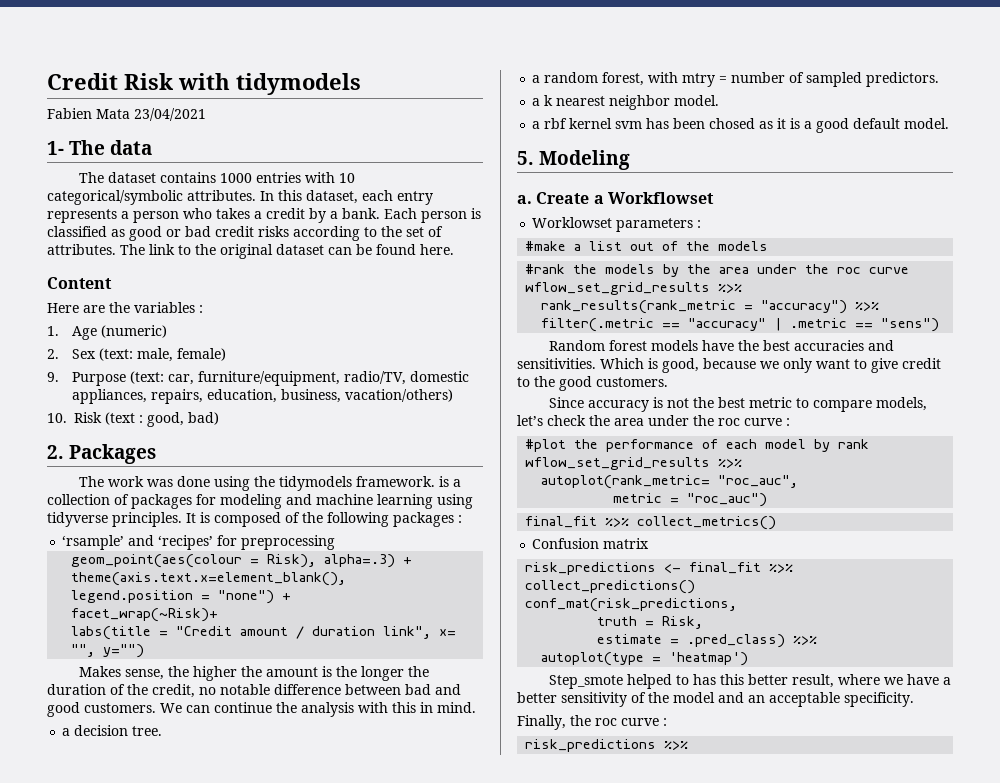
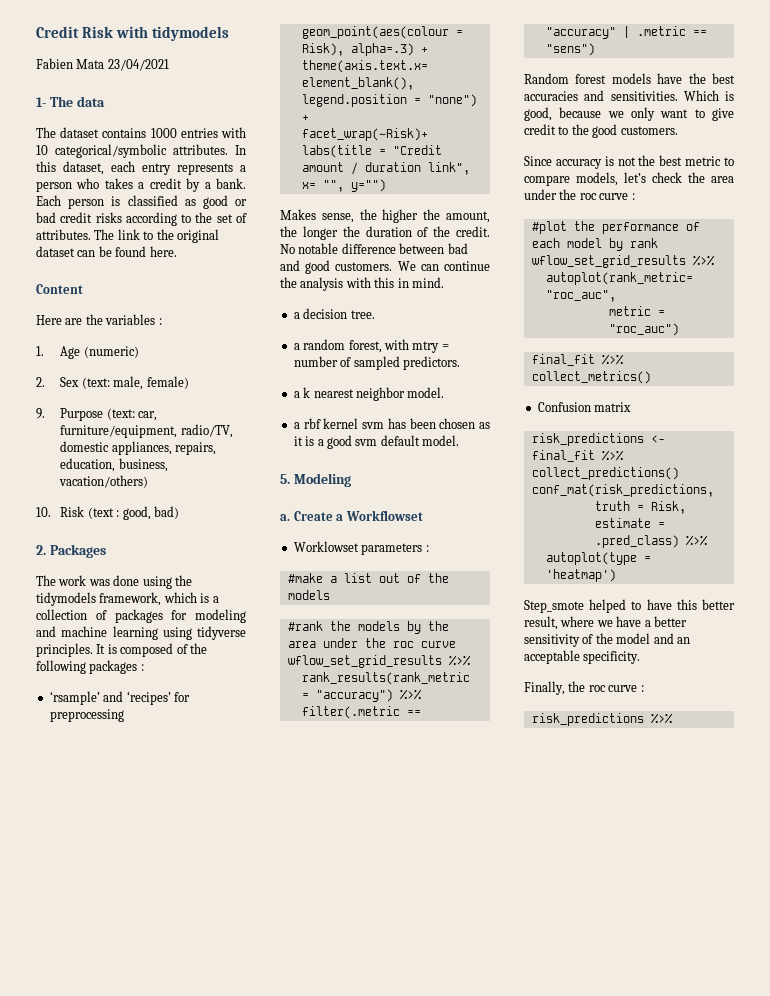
- The work was done using the tidymodels framework. is a collection of packages for modeling and machine learning using tidyverse principles.
+ The work was done using the tidymodels framework, which is a collection of packages for modeling and machine learning using tidyverse principles.
- Makes sense, the higher the amount is the longer the duration of the credit, no notable difference between bad and good customers.
+ Makes sense, the higher the amount, the longer the duration of the credit. No notable difference between bad and good customers.
- a rbf kernel svm has been chosed as it is a good default model.
+ a rbf kernel svm has been chosen as it is a good svm default model.
- Step_smote helped to has this better result, where we have a better sensitivity of the model and an acceptable specificity.
+ Step_smote helped to have this better result, where we have a better sensitivity of the model and an acceptable specificity.

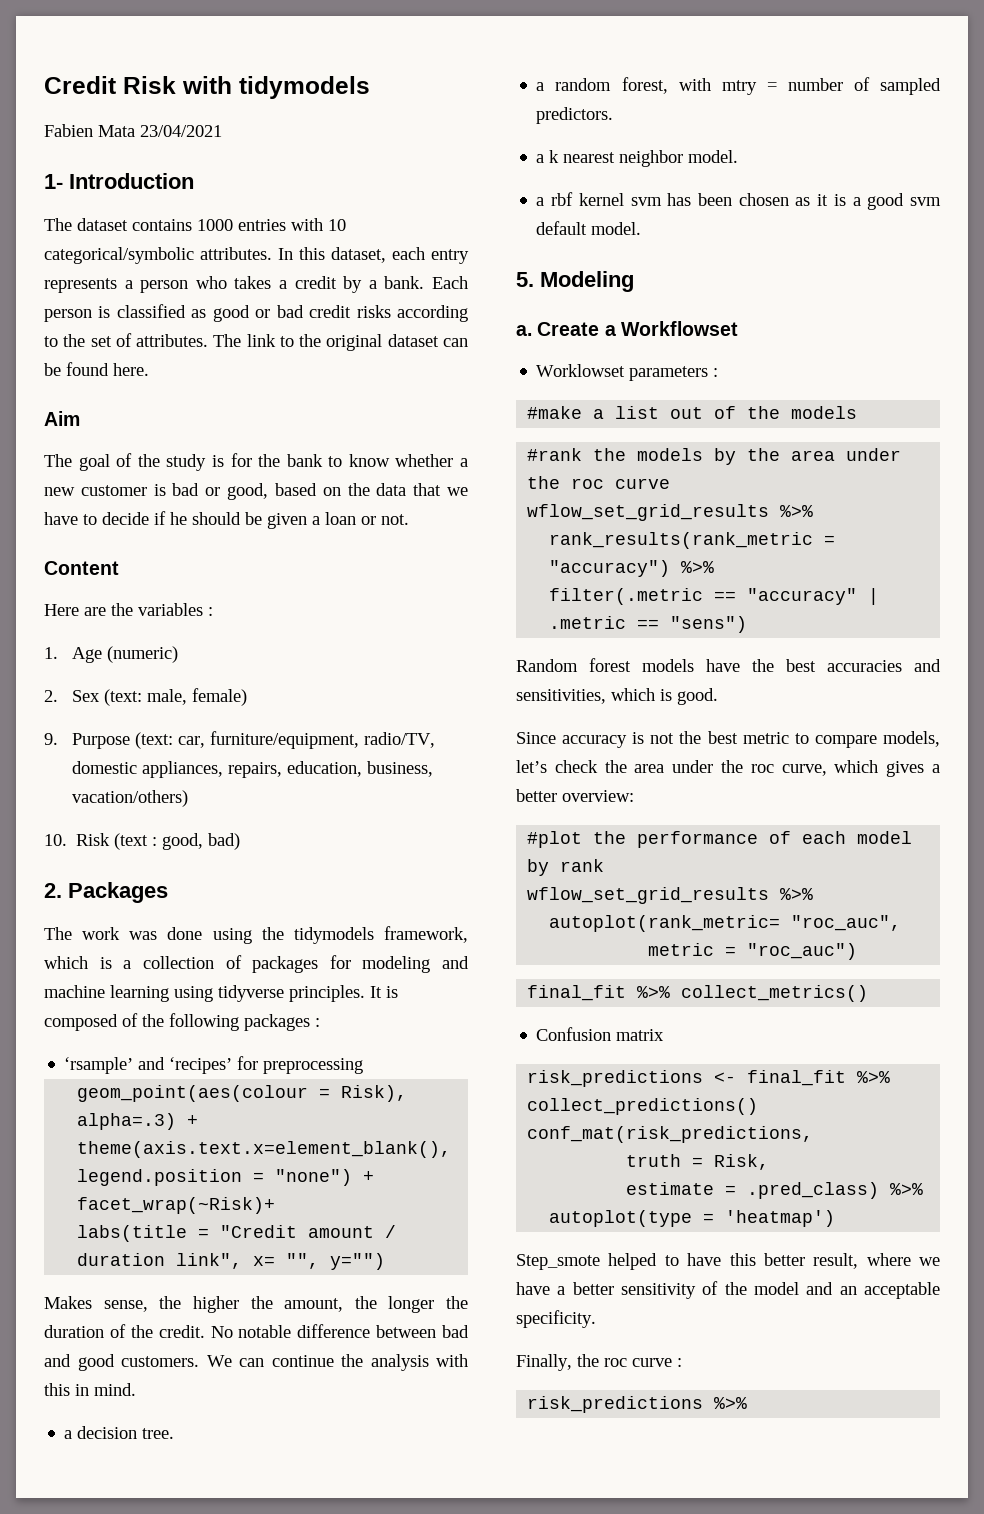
- 1- The data
+ 1- Introduction
+ Aim
+ The goal of the study is for the bank to know whether a new customer is bad or good, based on the data that we have to decide if he should be given a loan or not.
- Random forest models have the best accuracies and sensitivities. Which is good, because we only want to give credit to the good customers.
+ Random forest models have the best accuracies and sensitivities, which is good.
- Since accuracy is not the best metric to compare models, let’s check the area under the roc curve :
+ Since accuracy is not the best metric to compare models, let’s check the area under the roc curve, which gives a better overview:

